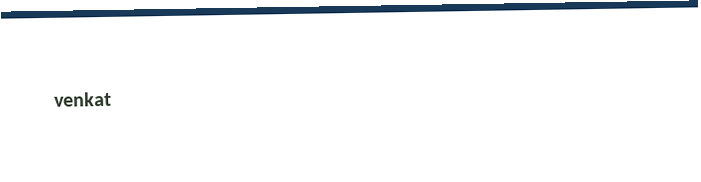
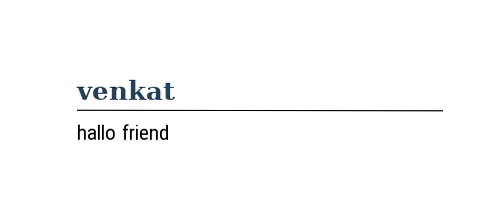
+ hallo friend

